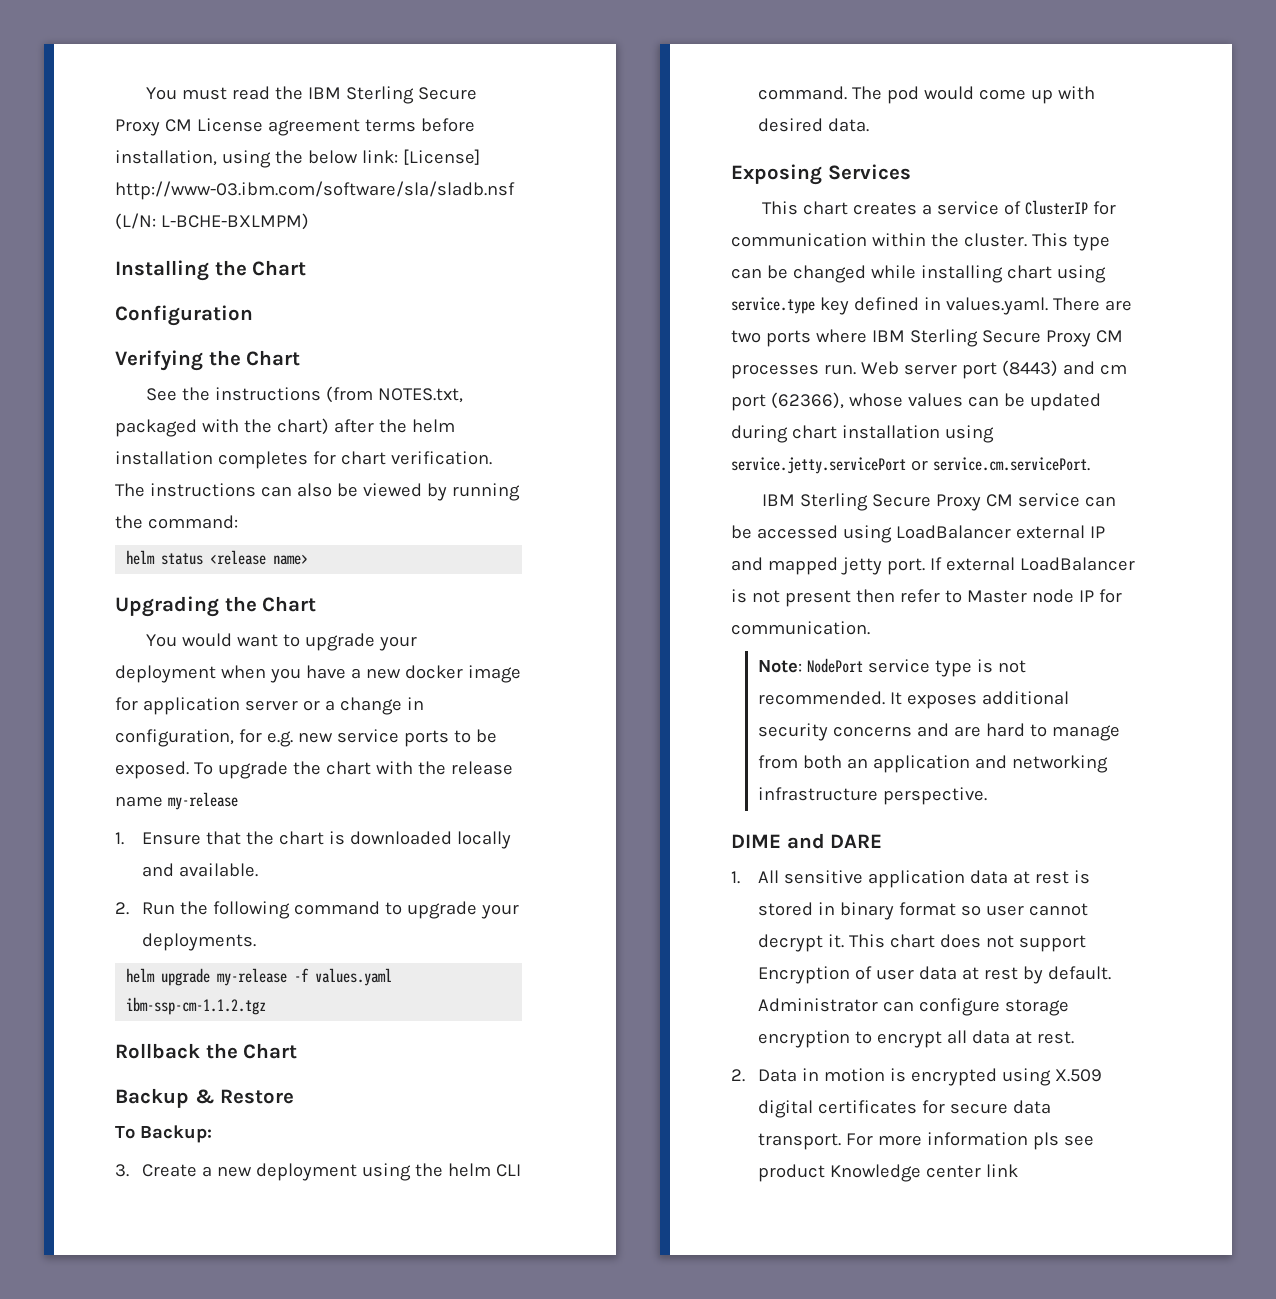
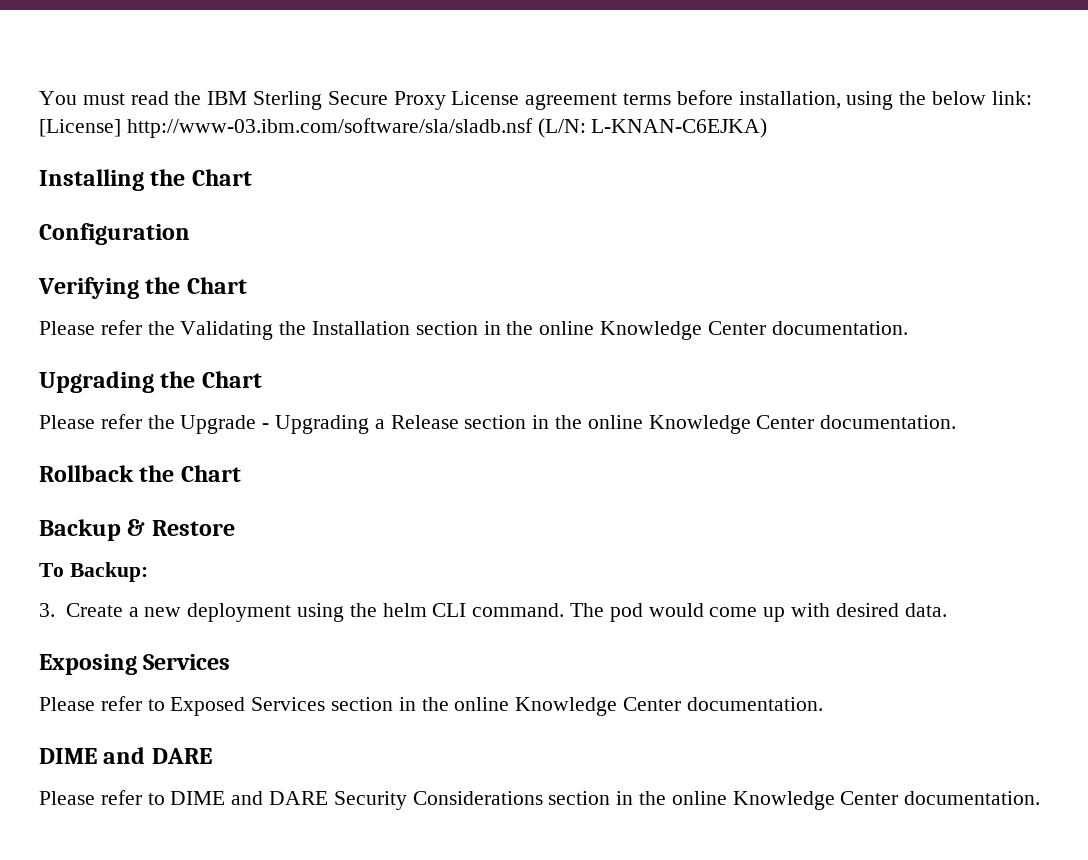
- You must read the IBM Sterling Secure Proxy CM License agreement terms before installation, using the below link: [License] http://www-03.ibm.com/software/sla/sladb.nsf (L/N: L-BCHE-BXLMPM)
+ You must read the IBM Sterling Secure Proxy License agreement terms before installation, using the below link: [License] http://www-03.ibm.com/software/sla/sladb.nsf (L/N: L-KNAN-C6EJKA)
- See the instructions (from NOTES.txt, packaged with the chart) after the helm installation completes for chart verification. The instructions can also be viewed by running the command:
- helm status <release name>
+ Please refer the Validating the Installation section in the online Knowledge Center documentation.
  Upgrading the Chart
- You would want to upgrade your deployment when you have a new docker image for application server or a change in configuration, for e.g. new service ports to be exposed. To upgrade the chart with the release name my-release
- 1. Ensure that the chart is downloaded locally and available.
- 2. Run the following command to upgrade your deployments.
- helm upgrade my-release -f values.yaml ibm-ssp-cm-1.1.2.tgz
+ Please refer the Upgrade - Upgrading a Release section in the online Knowledge Center documentation.
- This chart creates a service of ClusterIP for communication within the cluster. This type can be changed while installing chart using service.type key defined in values.yaml. There are two ports where IBM Sterling Secure Proxy CM processes run. Web server port (8443) and cm port (62366), whose values can be updated during chart installation using service.jetty.servicePort or service.cm.servicePort.
- IBM Sterling Secure Proxy CM service can be accessed using LoadBalancer external IP and mapped jetty port. If external LoadBalancer is not present then refer to Master node IP for communication.
- Note: NodePort service type is not recommended. It exposes additional security concerns and are hard to manage from both an application and networking infrastructure perspective.
+ Please refer to Exposed Services section in the online Knowledge Center documentation.
  DIME and DARE
- 1. All sensitive application data at rest is stored in binary format so user cannot decrypt it. This chart does not support Encryption of user data at rest by default. Administrator can configure storage encryption to encrypt all data at rest.
- 2. Data in motion is encrypted using X.509 digital certificates for secure data transport. For more information pls see product Knowledge center link
+ Please refer to DIME and DARE Security Considerations section in the online Knowledge Center documentation.

